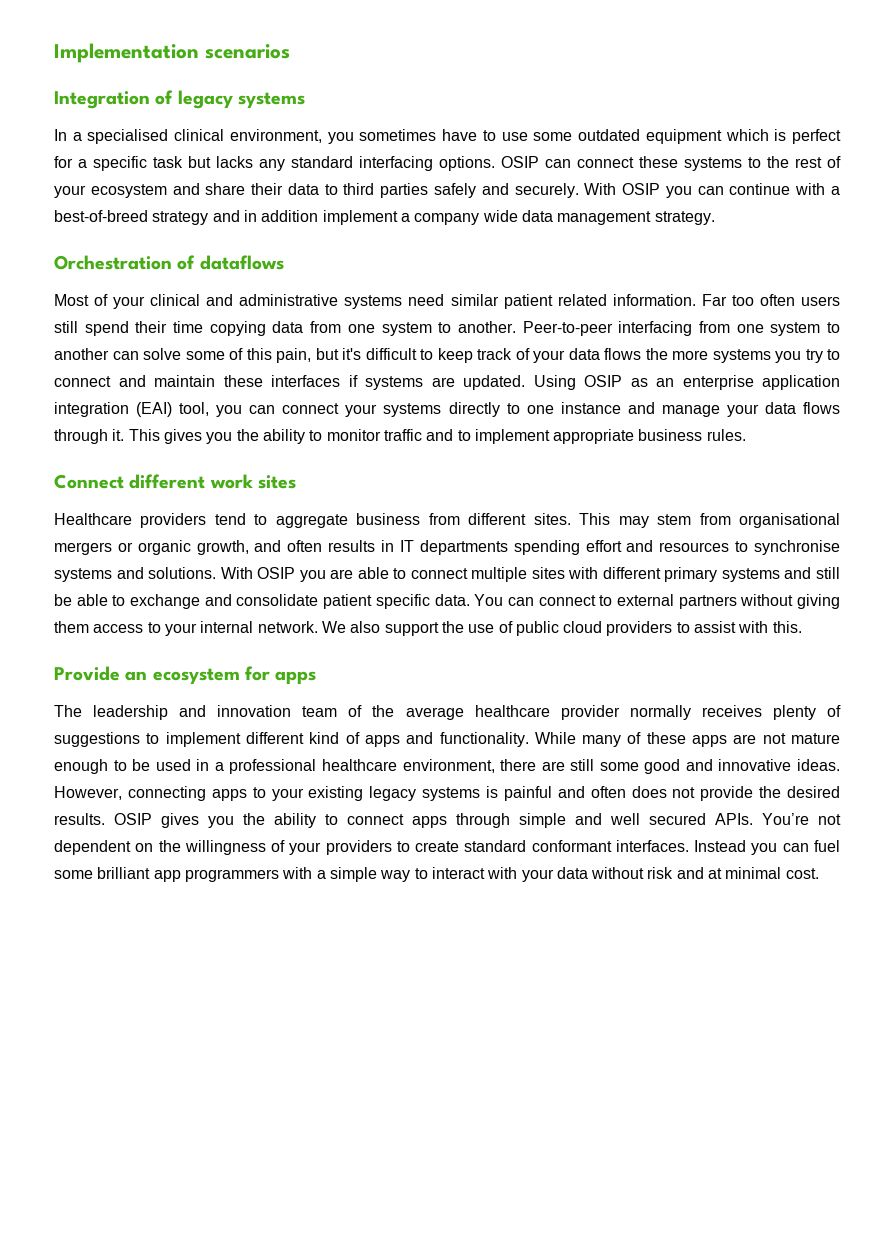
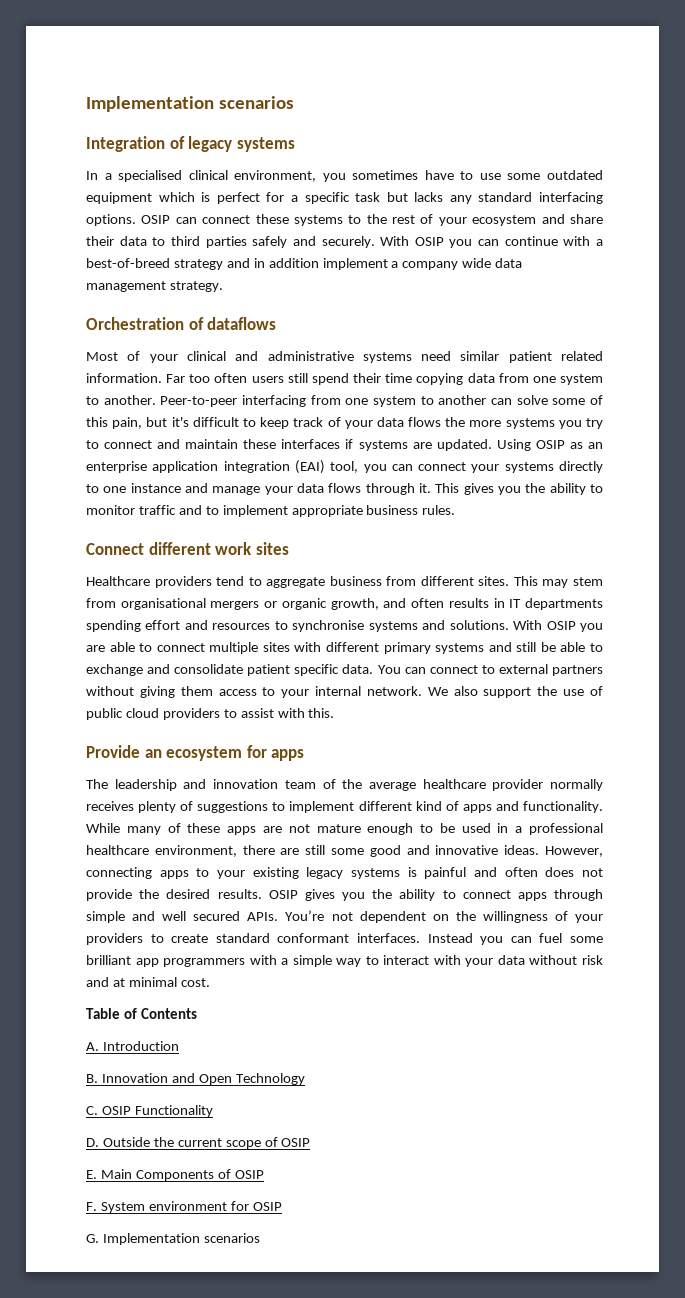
+ Table of Contents
+ A. Introduction
+ B. Innovation and Open Technology
+ C. OSIP Functionality
+ D. Outside the current scope of OSIP
+ E. Main Components of OSIP
+ F. System environment for OSIP
+ G. Implementation scenarios

